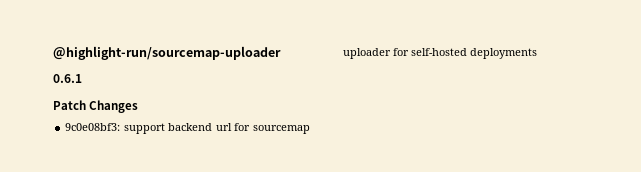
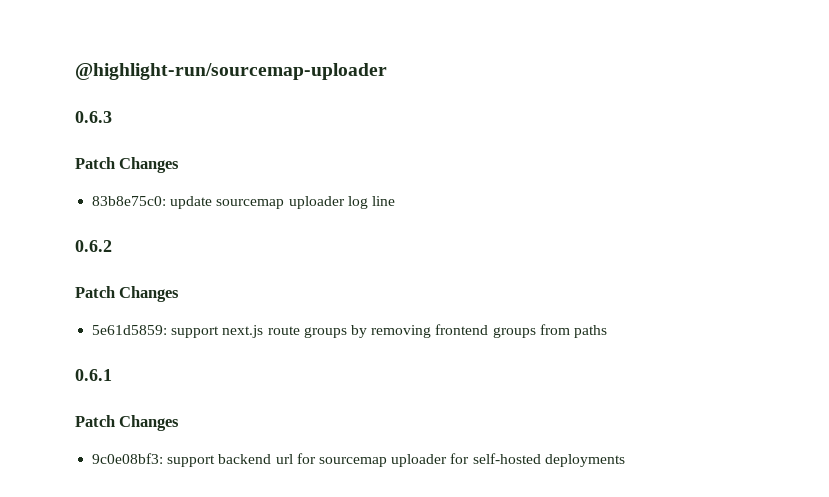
+ 0.6.3
+ Patch Changes
+ 83b8e75c0: update sourcemap uploader log line
+ 0.6.2
+ Patch Changes
+ 5e61d5859: support next.js route groups by removing frontend groups from paths

